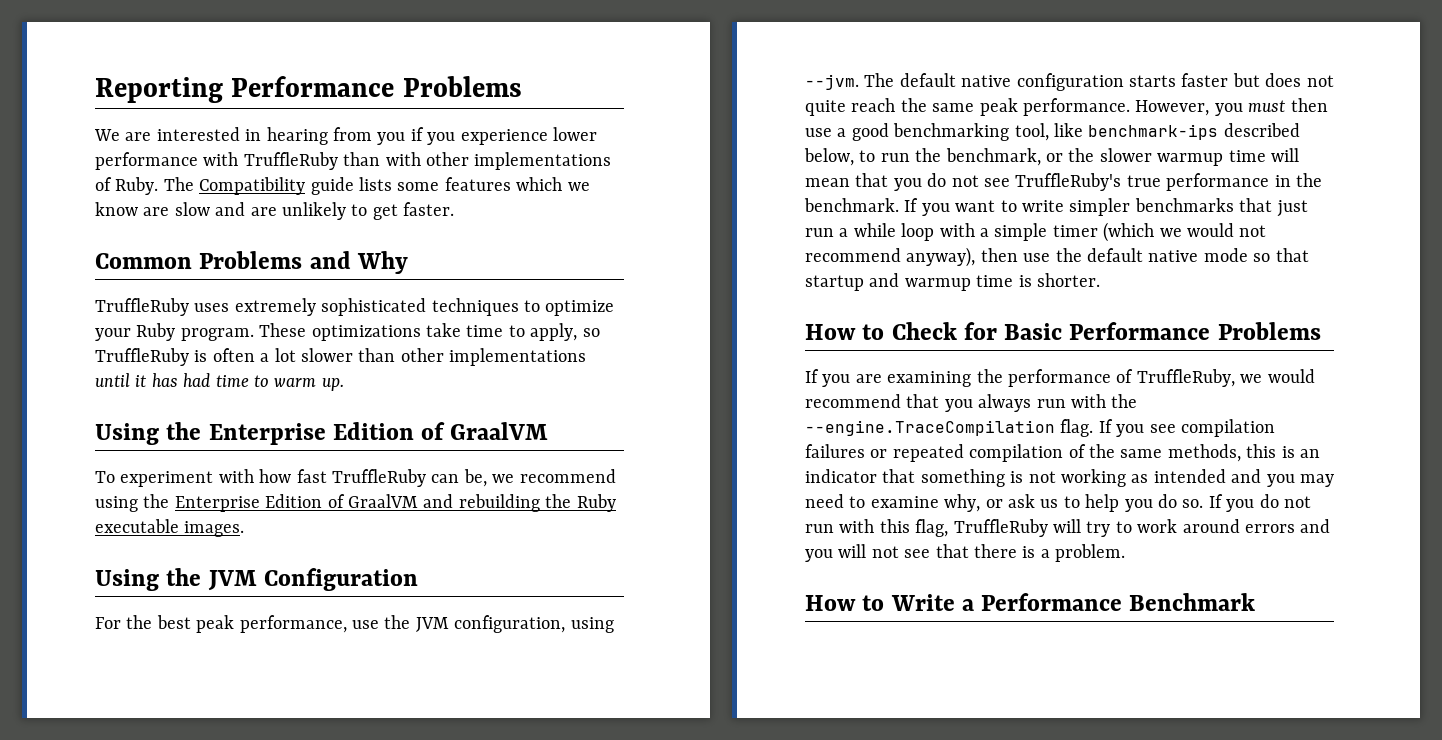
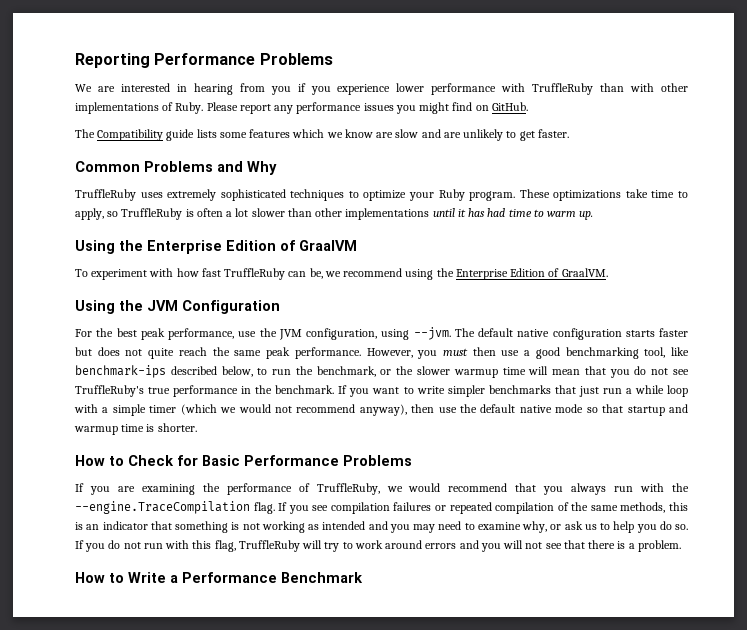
- We are interested in hearing from you if you experience lower performance with TruffleRuby than with other implementations of Ruby. The Compatibility guide lists some features which we know are slow and are unlikely to get faster.
+ We are interested in hearing from you if you experience lower performance with TruffleRuby than with other implementations of Ruby. Please report any performance issues you might find on GitHub.
+ The Compatibility guide lists some features which we know are slow and are unlikely to get faster.
- To experiment with how fast TruffleRuby can be, we recommend using the Enterprise Edition of GraalVM and rebuilding the Ruby executable images.
+ To experiment with how fast TruffleRuby can be, we recommend using the Enterprise Edition of GraalVM.

